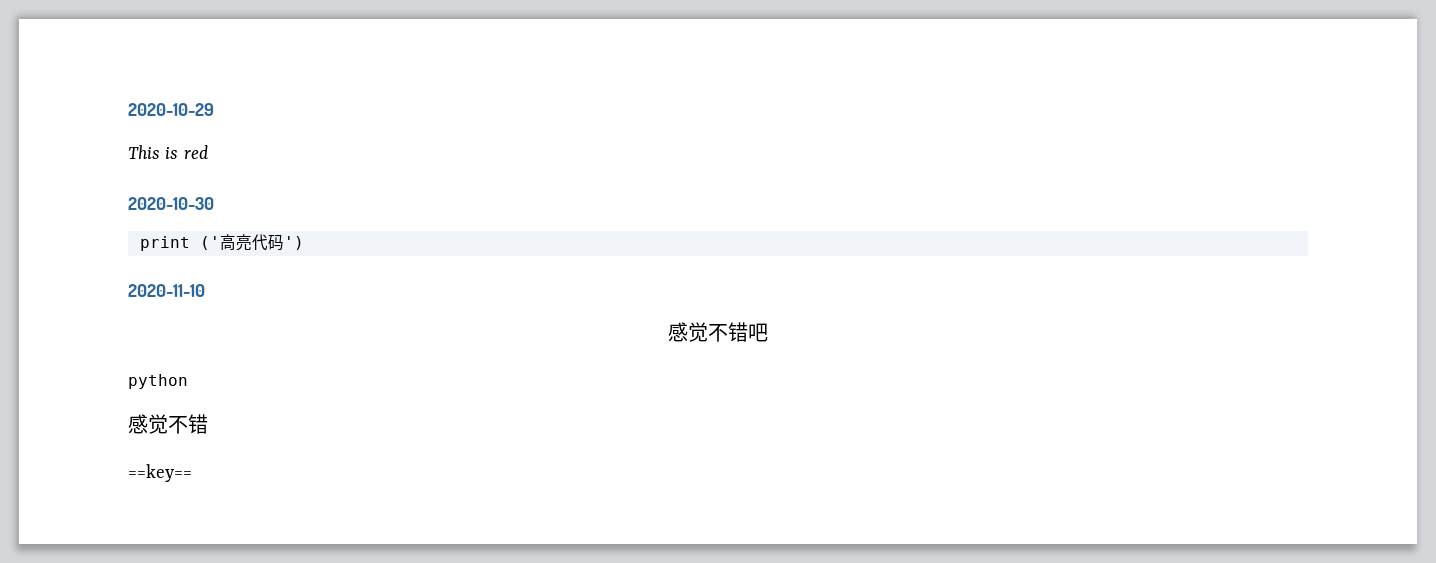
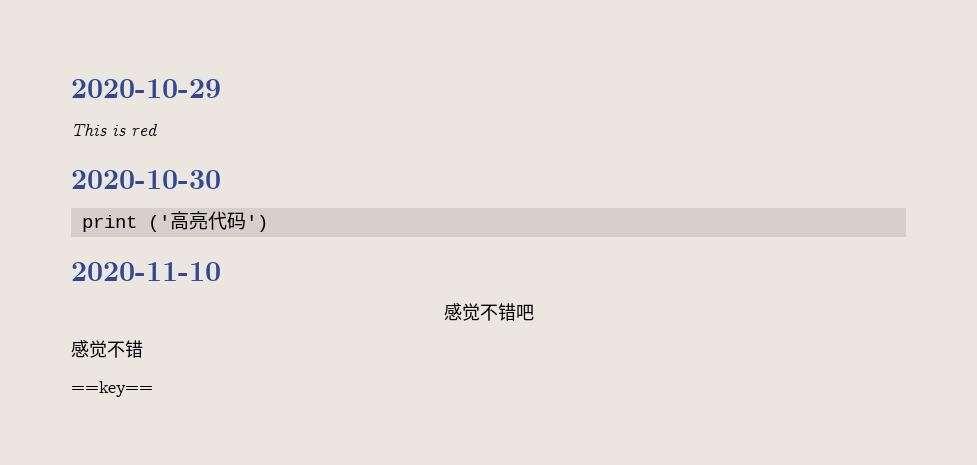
- python

